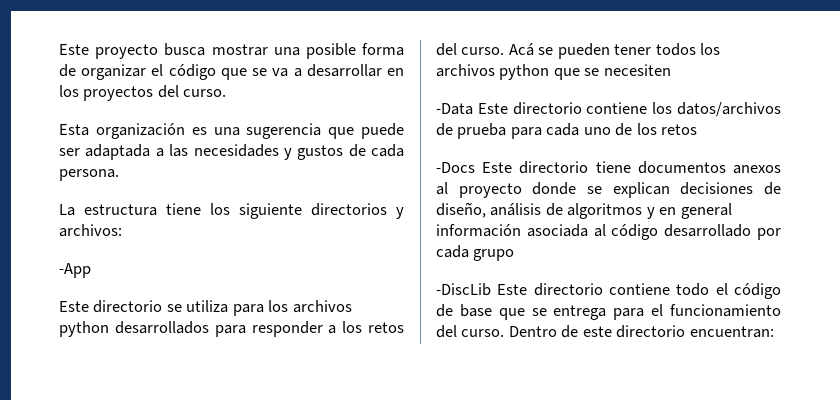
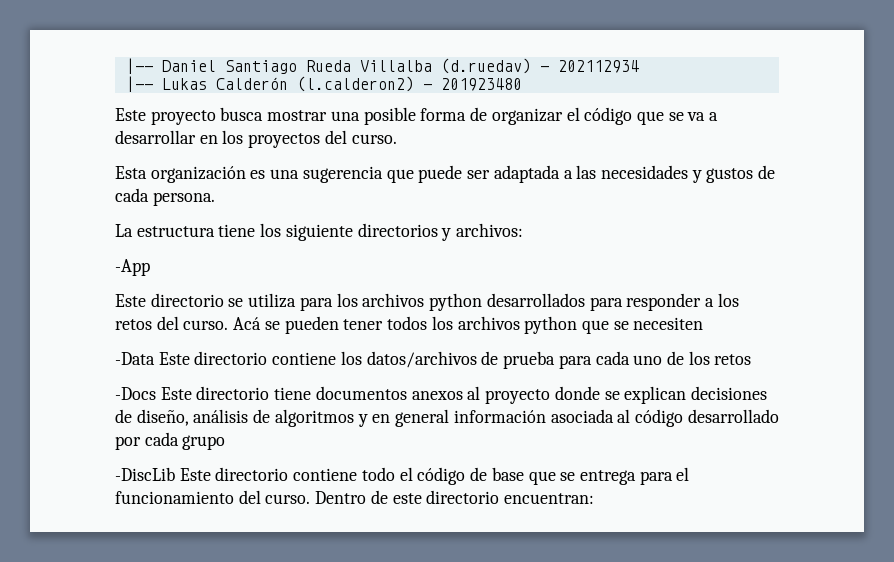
+ |-- Daniel Santiago Rueda Villalba (d.ruedav) - 202112934
+ |-- Lukas Calderón (l.calderon2) - 201923480

